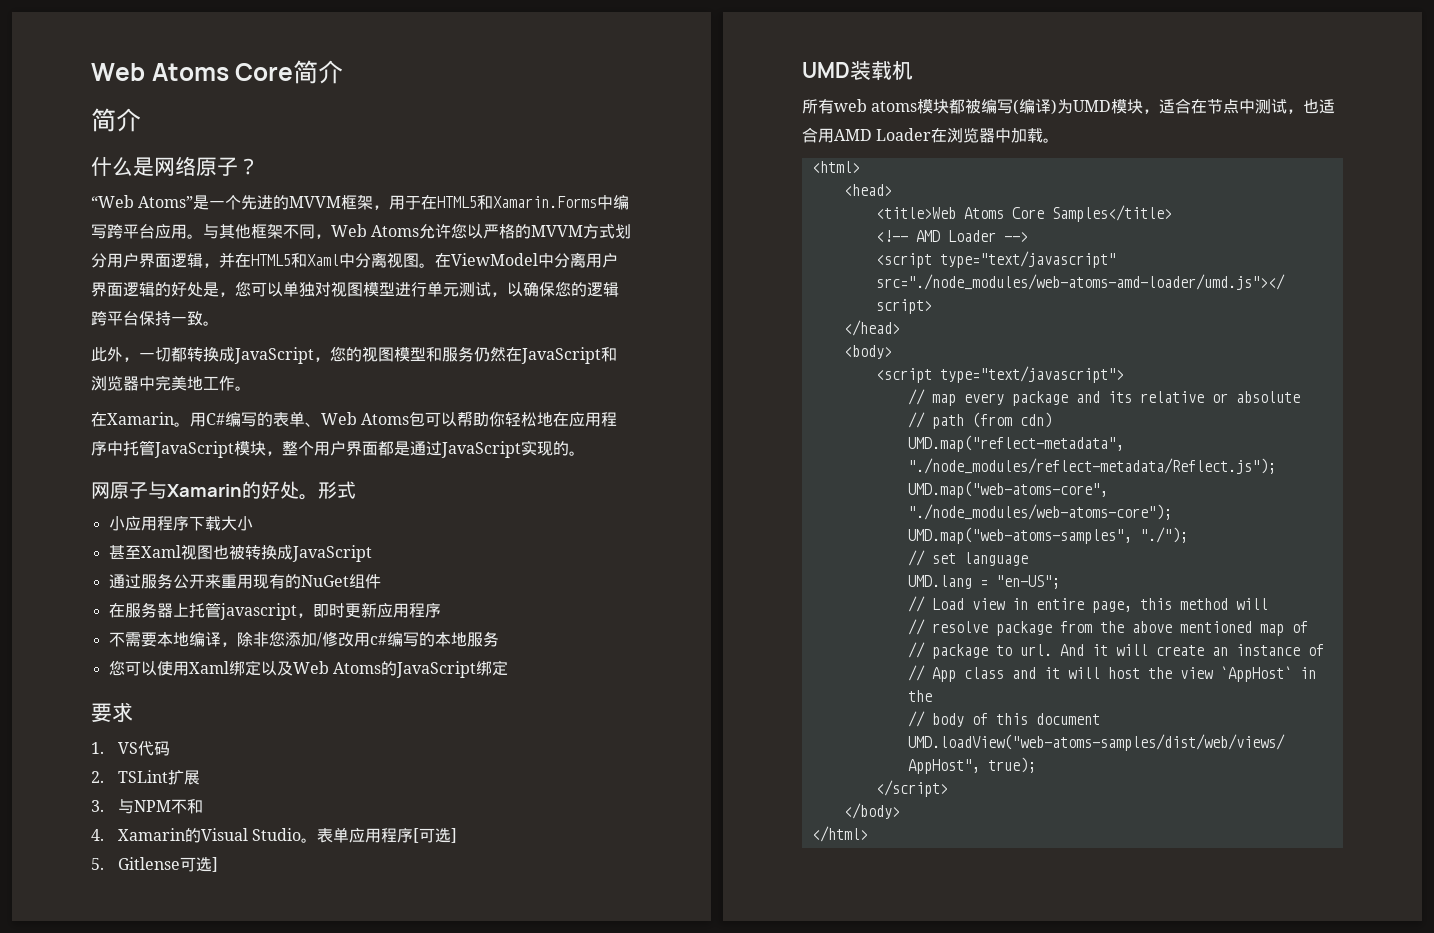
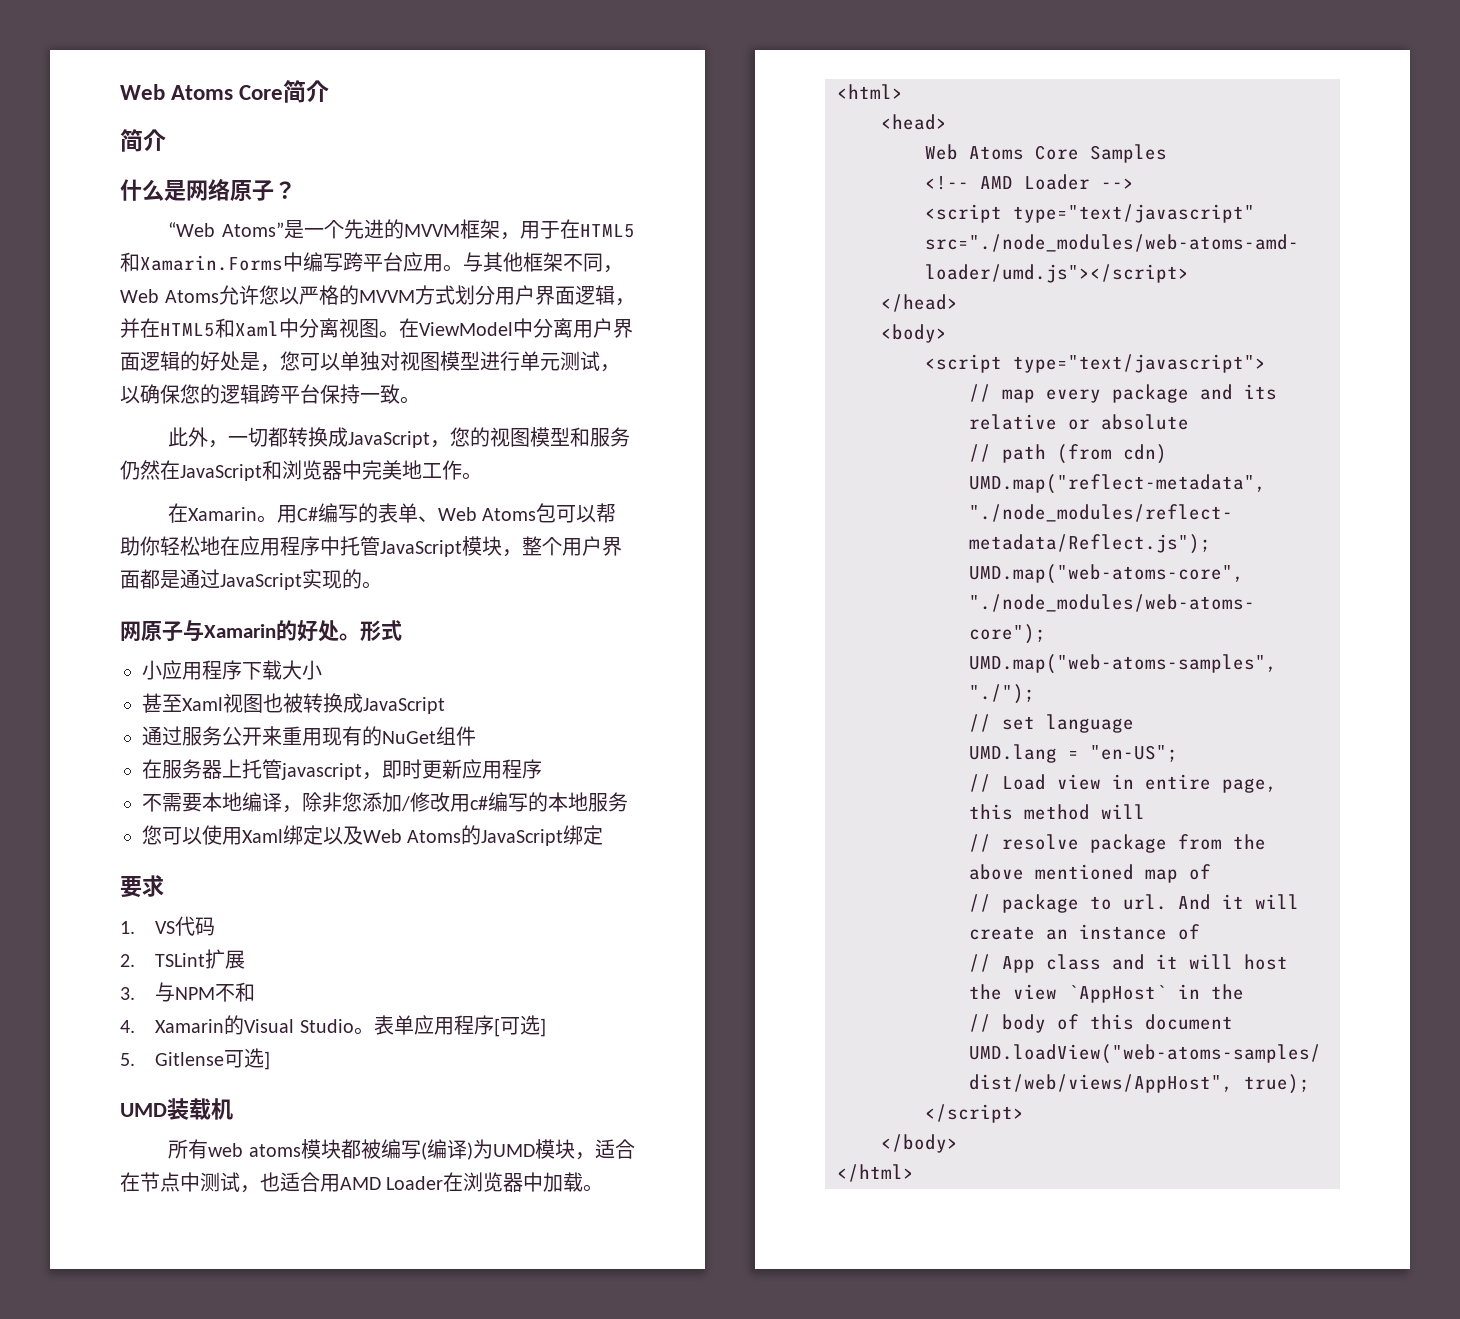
- <title>Web Atoms Core Samples</title>
+ Web Atoms Core Samples

